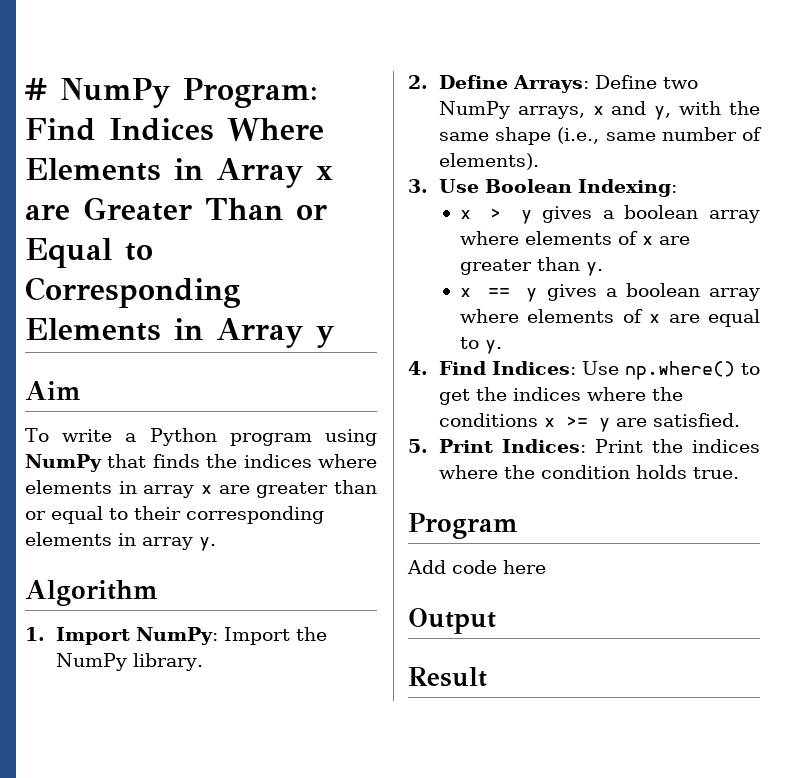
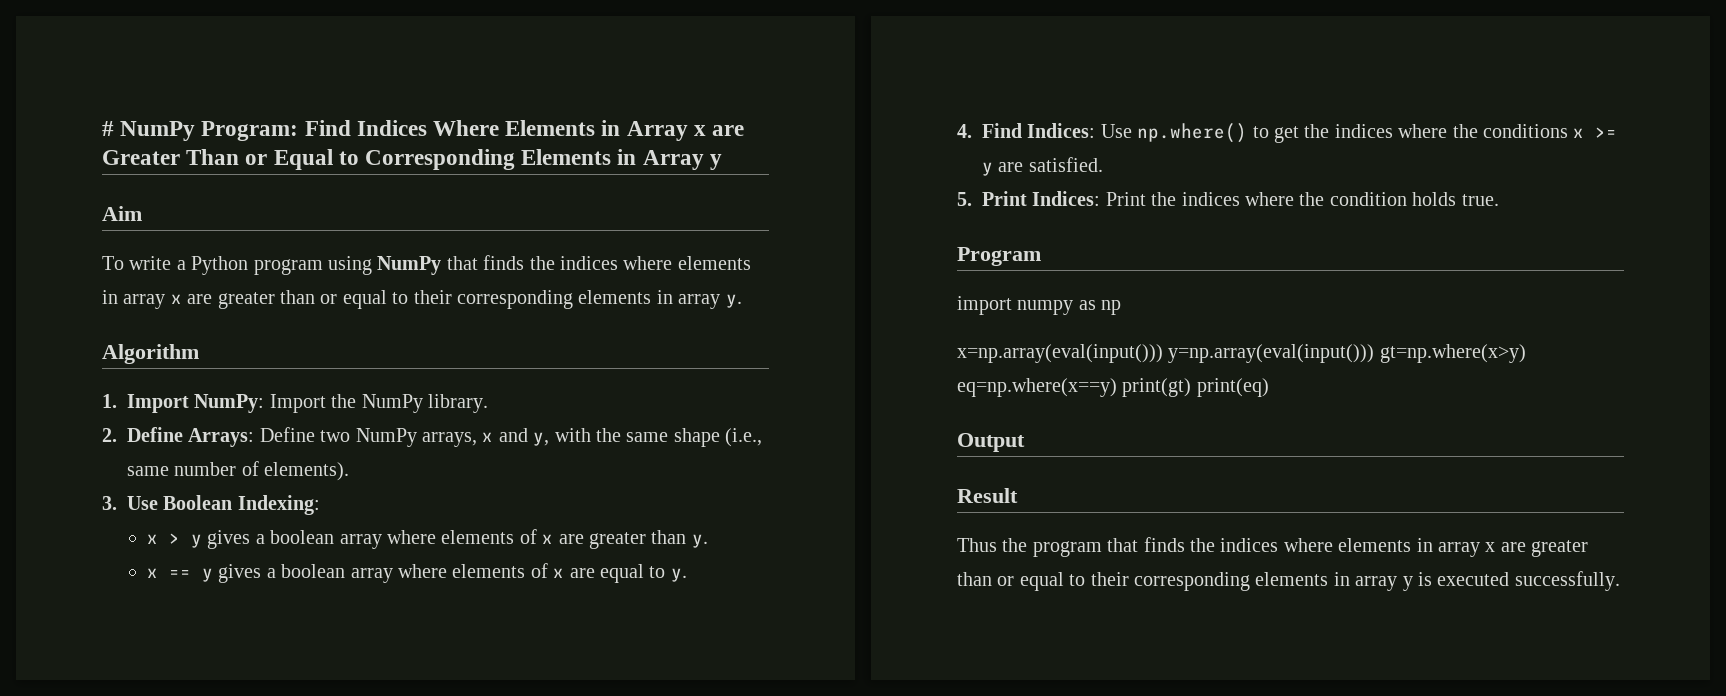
- Add code here
+ import numpy as np
+ x=np.array(eval(input())) y=np.array(eval(input())) gt=np.where(x>y) eq=np.where(x==y) print(gt) print(eq)
  Output
  Result
+ Thus the program that finds the indices where elements in array x are greater than or equal to their corresponding elements in array y is executed successfully.

